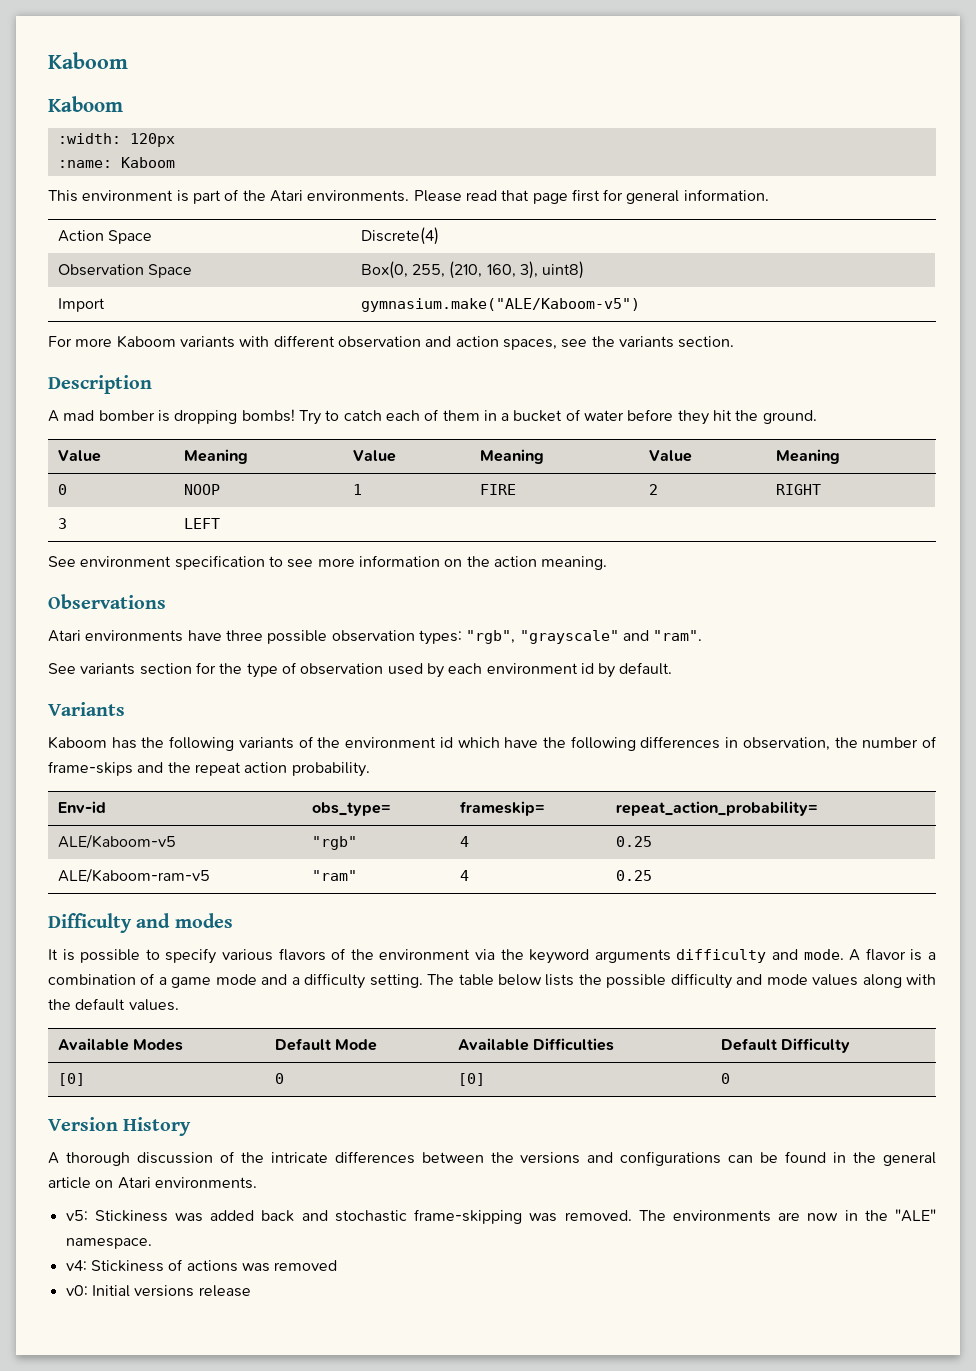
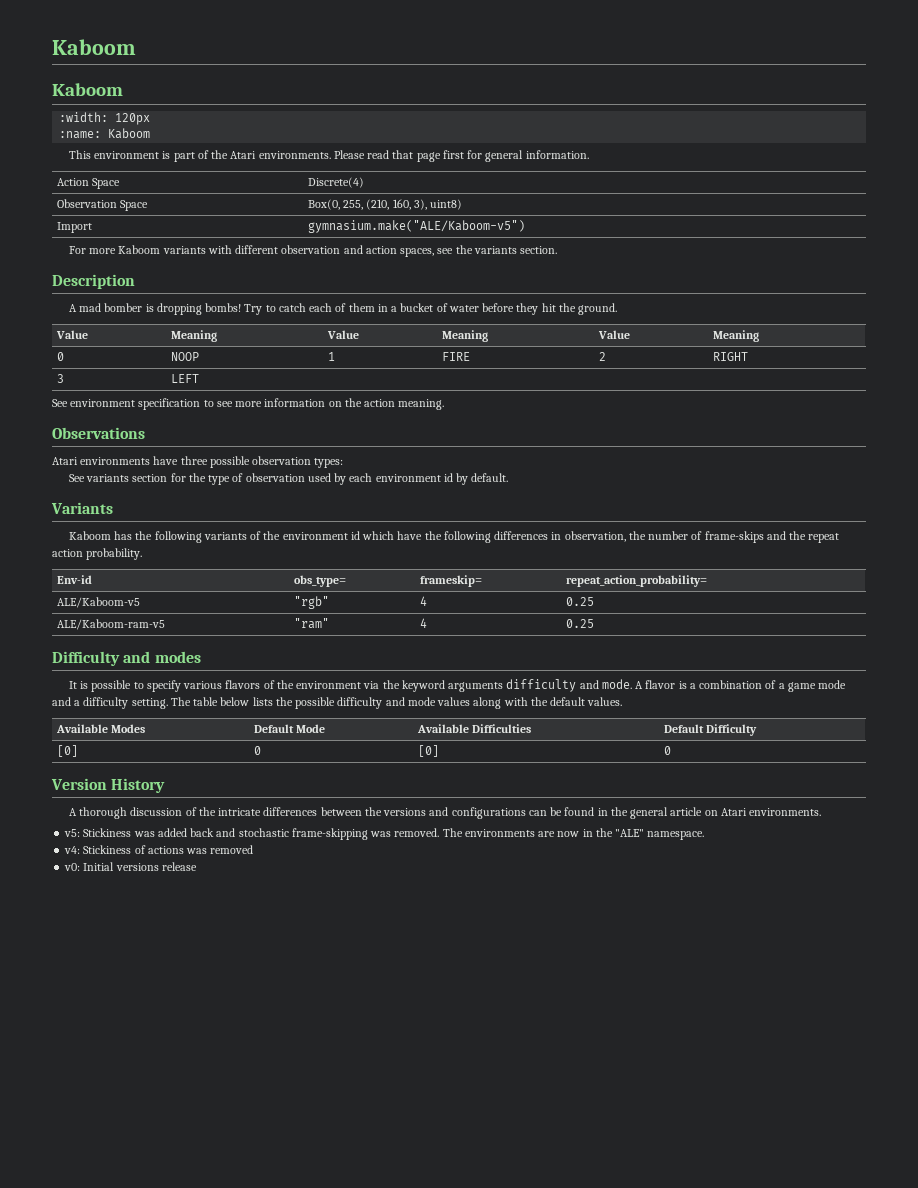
- Atari environments have three possible observation types: "rgb", "grayscale" and "ram".
+ Atari environments have three possible observation types:

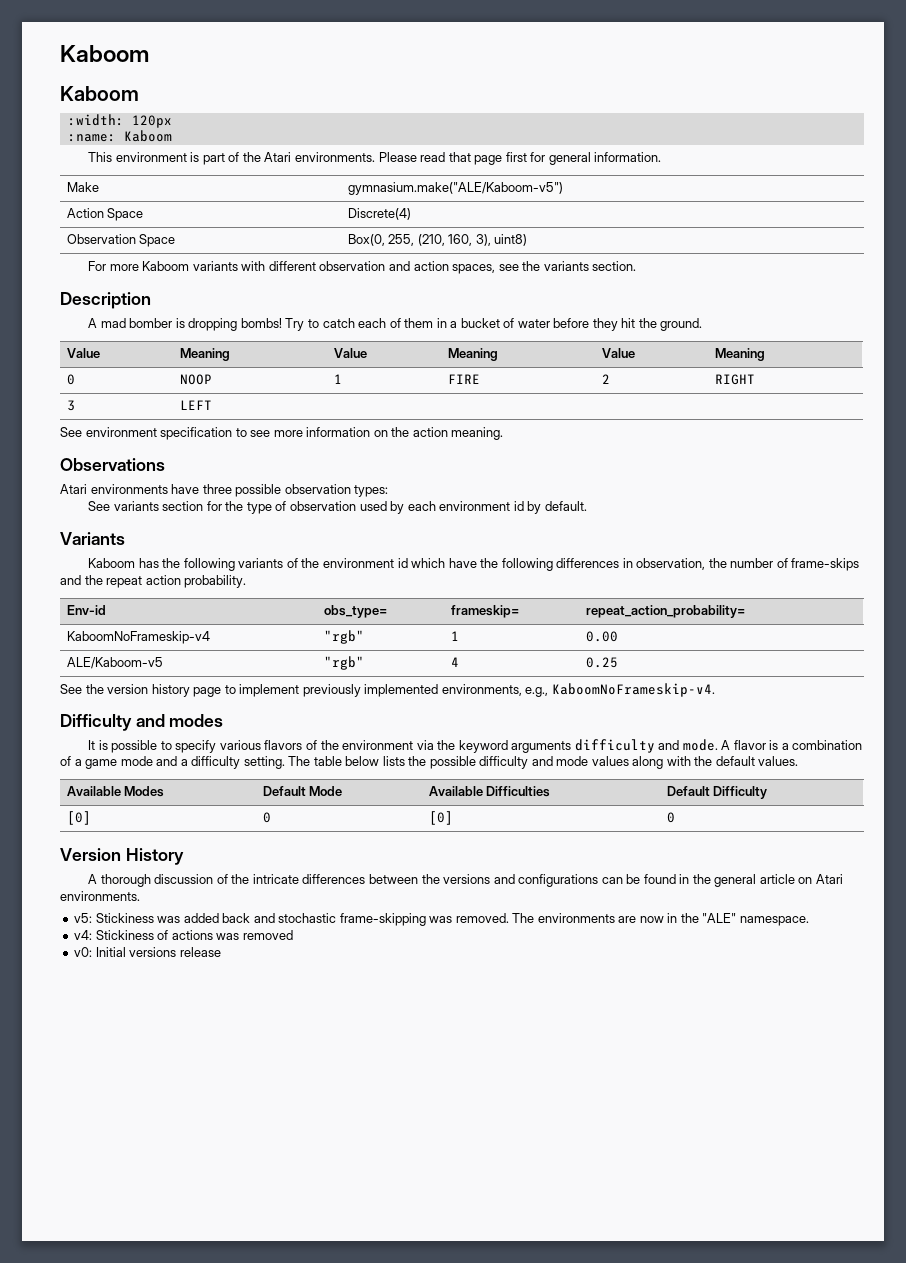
+ Make | gymnasium.make("ALE/Kaboom-v5")
- Import | gymnasium.make("ALE/Kaboom-v5")
+ KaboomNoFrameskip-v4 | "rgb" | 1 | 0.00
- ALE/Kaboom-ram-v5 | "ram" | 4 | 0.25
+ See the version history page to implement previously implemented environments, e.g., KaboomNoFrameskip-v4.

